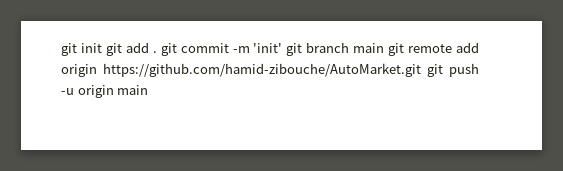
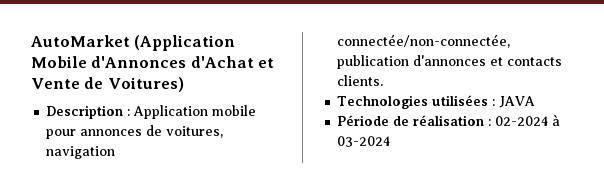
- git init git add . git commit -m 'init' git branch main git remote add origin https://github.com/hamid-zibouche/AutoMarket.git git push -u origin main
+ AutoMarket (Application Mobile d'Annonces d'Achat et Vente de Voitures)
+ Description : Application mobile pour annonces de voitures, navigation connectée/non-connectée, publication d'annonces et contacts clients.
+ Technologies utilisées : JAVA
+ Période de réalisation : 02-2024 à 03-2024

